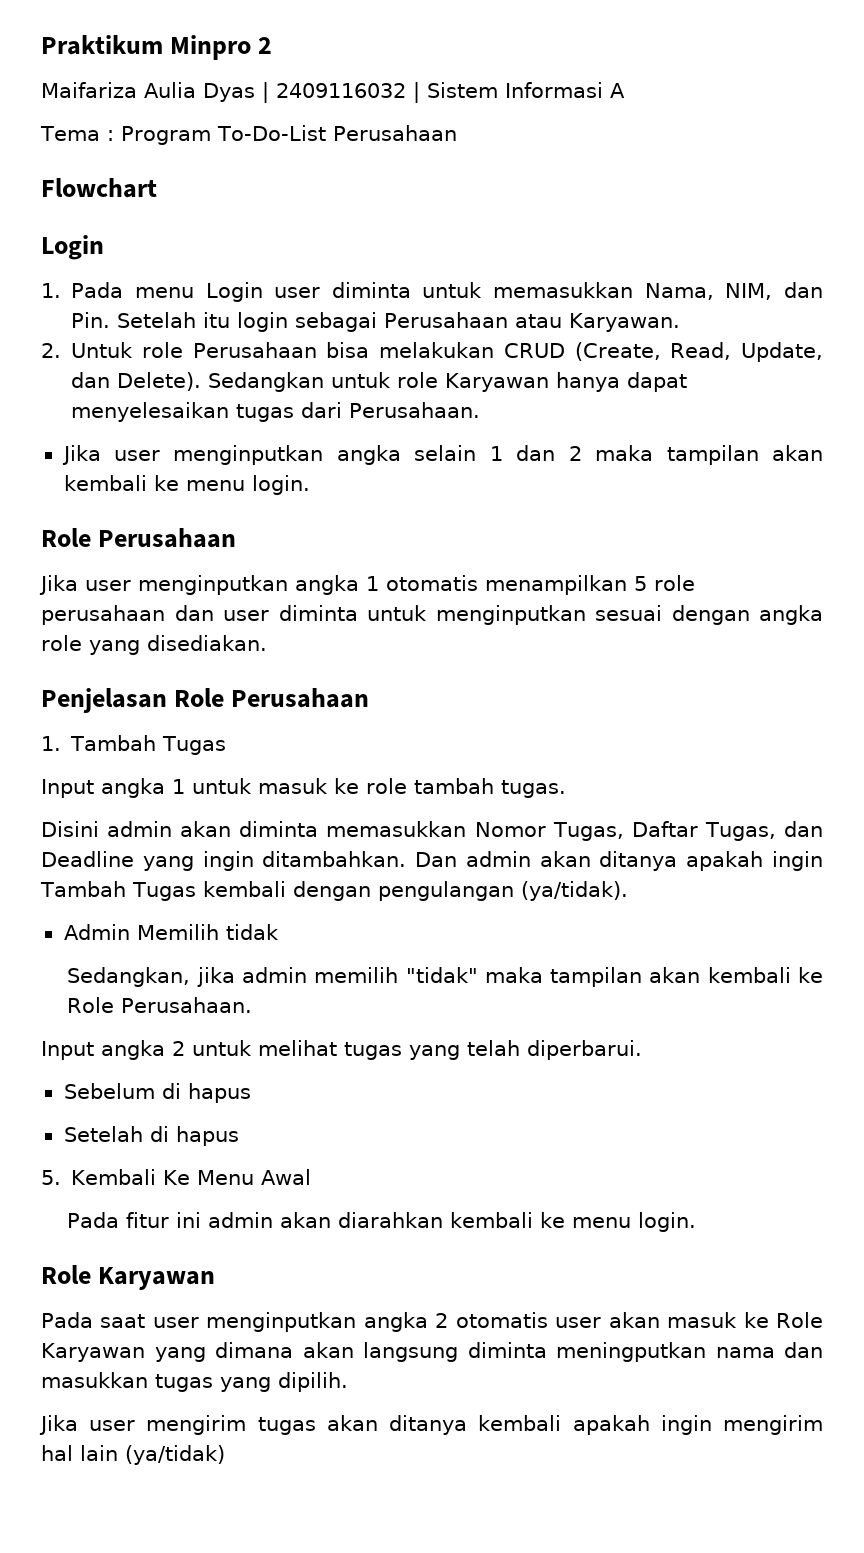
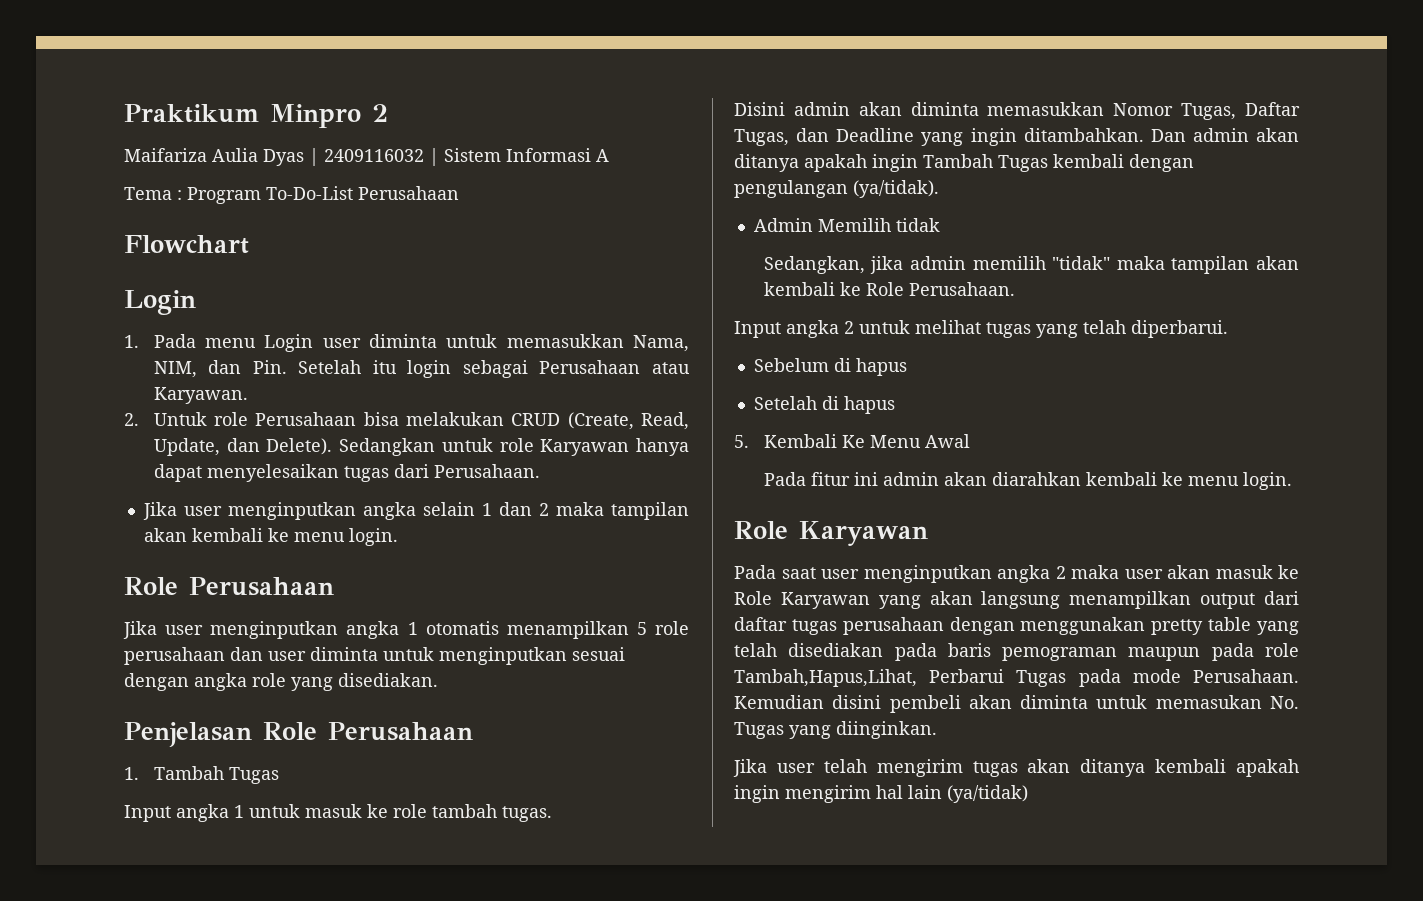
- Pada saat user menginputkan angka 2 otomatis user akan masuk ke Role Karyawan yang dimana akan langsung diminta meningputkan nama dan masukkan tugas yang dipilih.
- Jika user mengirim tugas akan ditanya kembali apakah ingin mengirim hal lain (ya/tidak)
+ Pada saat user menginputkan angka 2 maka user akan masuk ke Role Karyawan yang akan langsung menampilkan output dari daftar tugas perusahaan dengan menggunakan pretty table yang telah disediakan pada baris pemograman maupun pada role Tambah,Hapus,Lihat, Perbarui Tugas pada mode Perusahaan. Kemudian disini pembeli akan diminta untuk memasukan No. Tugas yang diinginkan.
+ Jika user telah mengirim tugas akan ditanya kembali apakah ingin mengirim hal lain (ya/tidak)

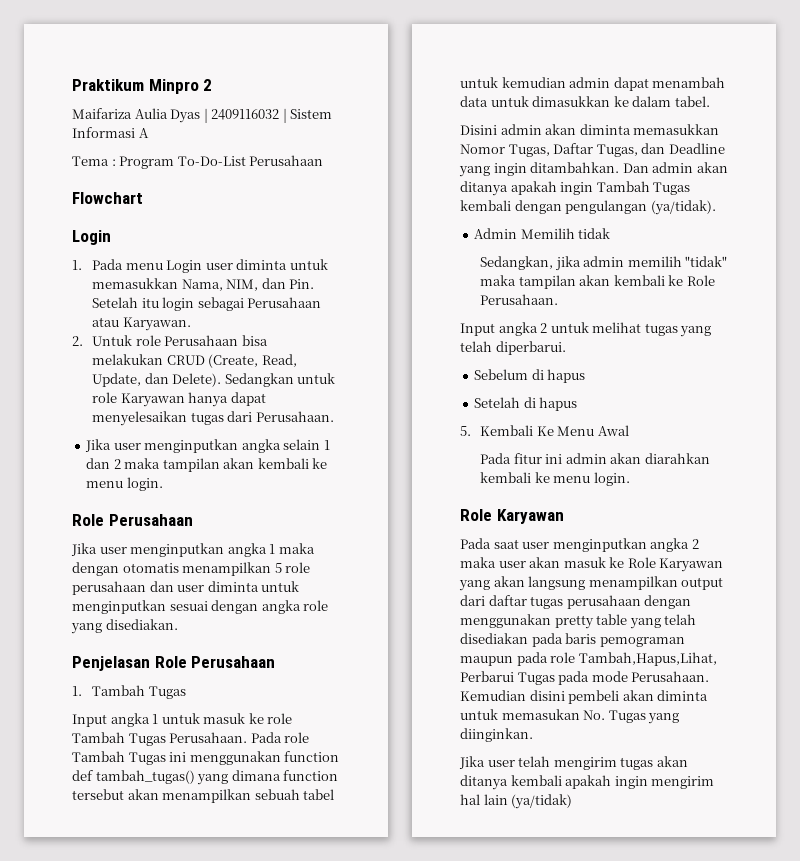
- Jika user menginputkan angka 1 otomatis menampilkan 5 role perusahaan dan user diminta untuk menginputkan sesuai dengan angka role yang disediakan.
+ Jika user menginputkan angka 1 maka dengan otomatis menampilkan 5 role perusahaan dan user diminta untuk menginputkan sesuai dengan angka role yang disediakan.
- Input angka 1 untuk masuk ke role tambah tugas.
+ Input angka 1 untuk masuk ke role Tambah Tugas Perusahaan. Pada role Tambah Tugas ini menggunakan function def tambah_tugas() yang dimana function tersebut akan menampilkan sebuah tabel untuk kemudian admin dapat menambah data untuk dimasukkan ke dalam tabel.

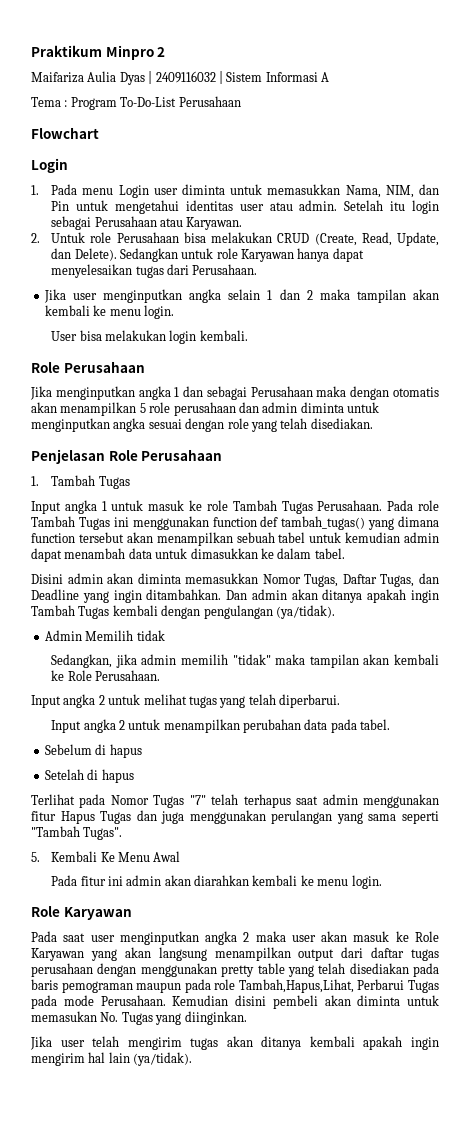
- 1. Pada menu Login user diminta untuk memasukkan Nama, NIM, dan Pin. Setelah itu login sebagai Perusahaan atau Karyawan.
+ 1. Pada menu Login user diminta untuk memasukkan Nama, NIM, dan Pin untuk mengetahui identitas user atau admin. Setelah itu login sebagai Perusahaan atau Karyawan.
+ User bisa melakukan login kembali.
- Jika user menginputkan angka 1 maka dengan otomatis menampilkan 5 role perusahaan dan user diminta untuk menginputkan sesuai dengan angka role yang disediakan.
+ Jika menginputkan angka 1 dan sebagai Perusahaan maka dengan otomatis akan menampilkan 5 role perusahaan dan admin diminta untuk menginputkan angka sesuai dengan role yang telah disediakan.
+ Input angka 2 untuk menampilkan perubahan data pada tabel.
+ Terlihat pada Nomor Tugas "7" telah terhapus saat admin menggunakan fitur Hapus Tugas dan juga menggunakan perulangan yang sama seperti "Tambah Tugas".
- Jika user telah mengirim tugas akan ditanya kembali apakah ingin mengirim hal lain (ya/tidak)
+ Jika user telah mengirim tugas akan ditanya kembali apakah ingin mengirim hal lain (ya/tidak).

